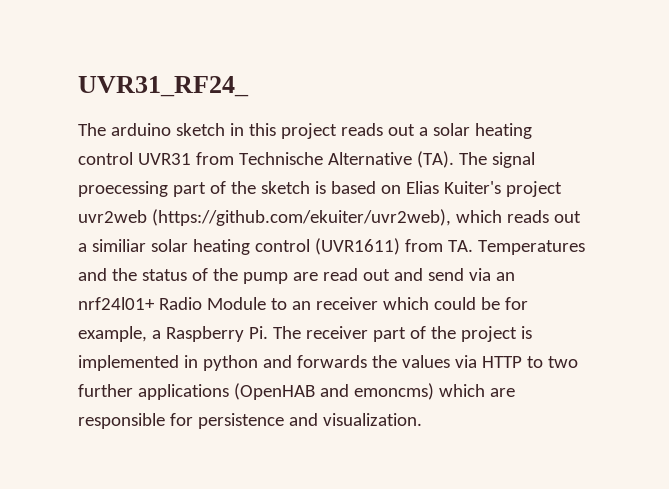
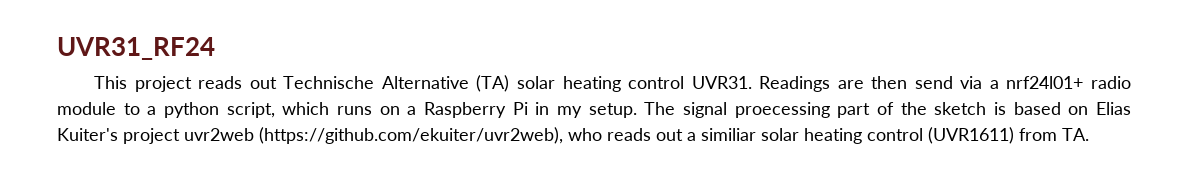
- UVR31_RF24_
- The arduino sketch in this project reads out a solar heating control UVR31 from Technische Alternative (TA). The signal proecessing part of the sketch is based on Elias Kuiter's project uvr2web (https://github.com/ekuiter/uvr2web), which reads out a similiar solar heating control (UVR1611) from TA. Temperatures and the status of the pump are read out and send via an nrf24l01+ Radio Module to an receiver which could be for example, a Raspberry Pi. The receiver part of the project is implemented in python and forwards the values via HTTP to two further applications (OpenHAB and emoncms) which are responsible for persistence and visualization.
+ UVR31_RF24
+ This project reads out Technische Alternative (TA) solar heating control UVR31. Readings are then send via a nrf24l01+ radio module to a python script, which runs on a Raspberry Pi in my setup. The signal proecessing part of the sketch is based on Elias Kuiter's project uvr2web (https://github.com/ekuiter/uvr2web), who reads out a similiar solar heating control (UVR1611) from TA.

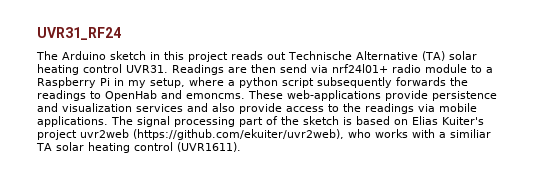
- This project reads out Technische Alternative (TA) solar heating control UVR31.
+ The Arduino sketch in this project reads out Technische Alternative (TA) solar heating control UVR31.
- Readings are then send via a nrf24l01+ radio module to a python script, which runs on a Raspberry Pi in my setup.
+ Readings are then send via nrf24l01+ radio module to a Raspberry Pi in my setup, where a python script subsequently forwards the readings to OpenHab and emoncms. These web-applications provide persistence and visualization services and also provide access to the readings via mobile applications.
- The signal proecessing part of the sketch is based on Elias Kuiter's project uvr2web (https://github.com/ekuiter/uvr2web), who reads out a similiar solar heating control (UVR1611) from TA.
+ The signal processing part of the sketch is based on Elias Kuiter's project uvr2web (https://github.com/ekuiter/uvr2web), who works with a similiar TA solar heating control (UVR1611).

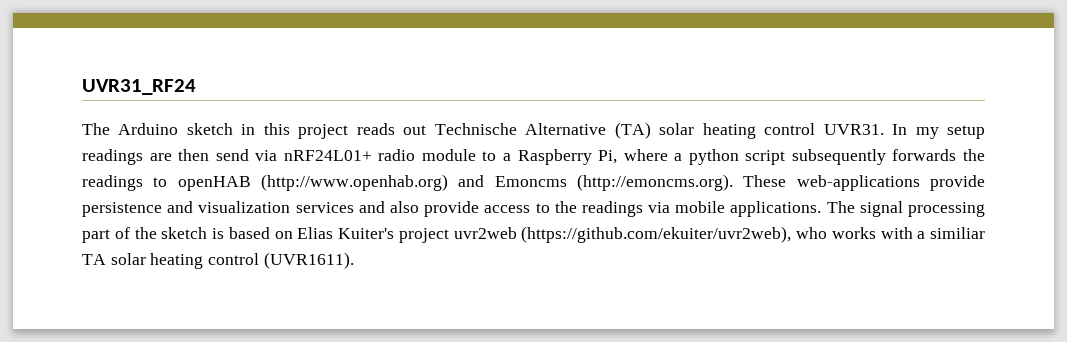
- Readings are then send via nrf24l01+ radio module to a Raspberry Pi in my setup, where a python script subsequently forwards the readings to OpenHab and emoncms. These web-applications provide persistence and visualization services and also provide access to the readings via mobile applications.
+ In my setup readings are then send via nRF24L01+ radio module to a Raspberry Pi, where a python script subsequently forwards the readings to openHAB (http://www.openhab.org) and Emoncms (http://emoncms.org). These web-applications provide persistence and visualization services and also provide access to the readings via mobile applications.

